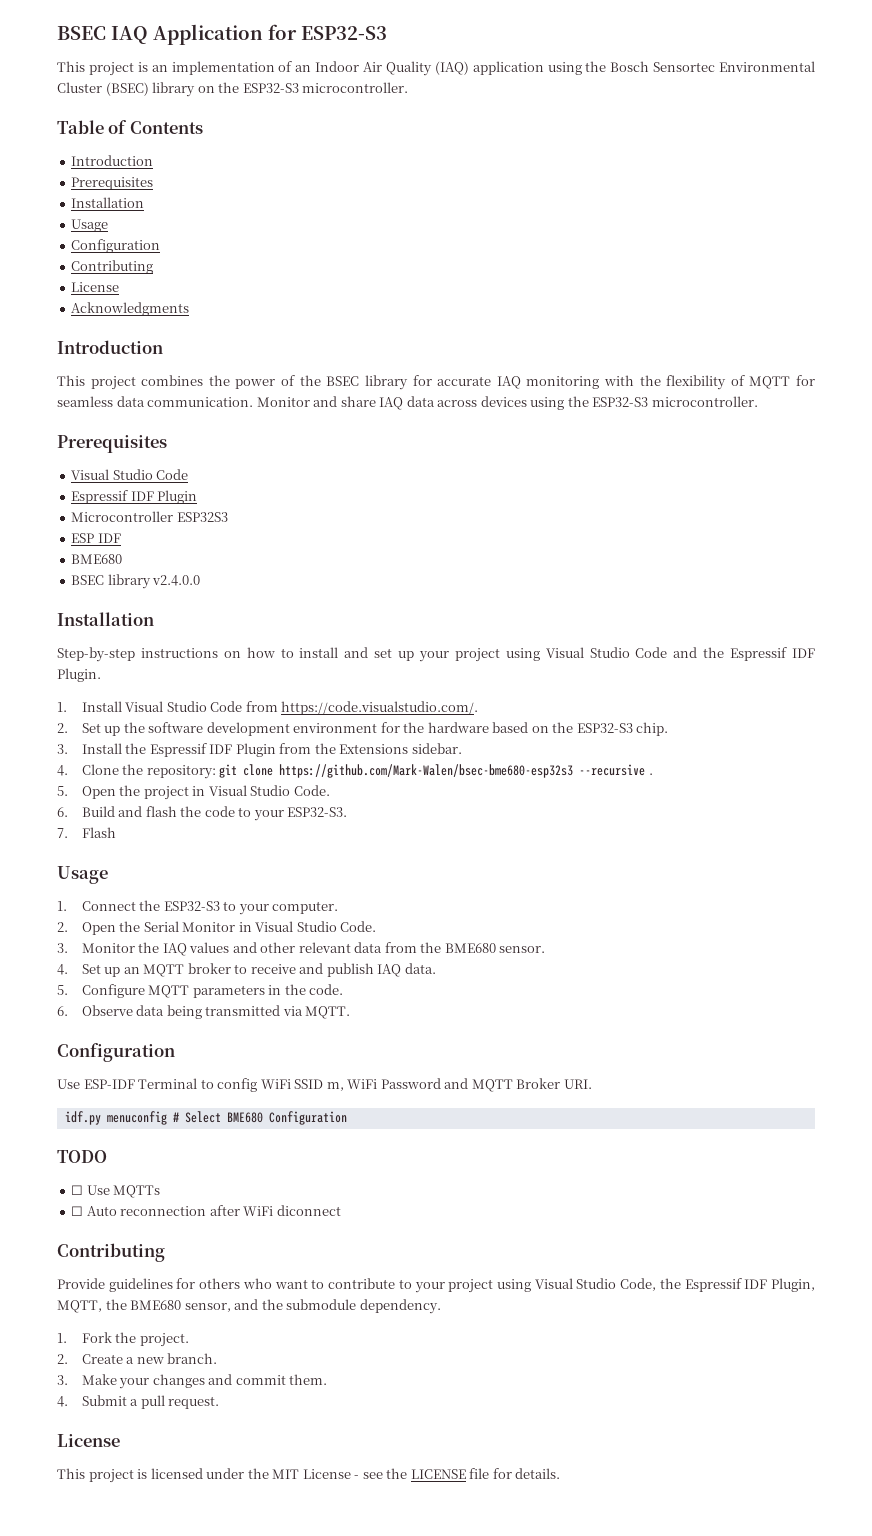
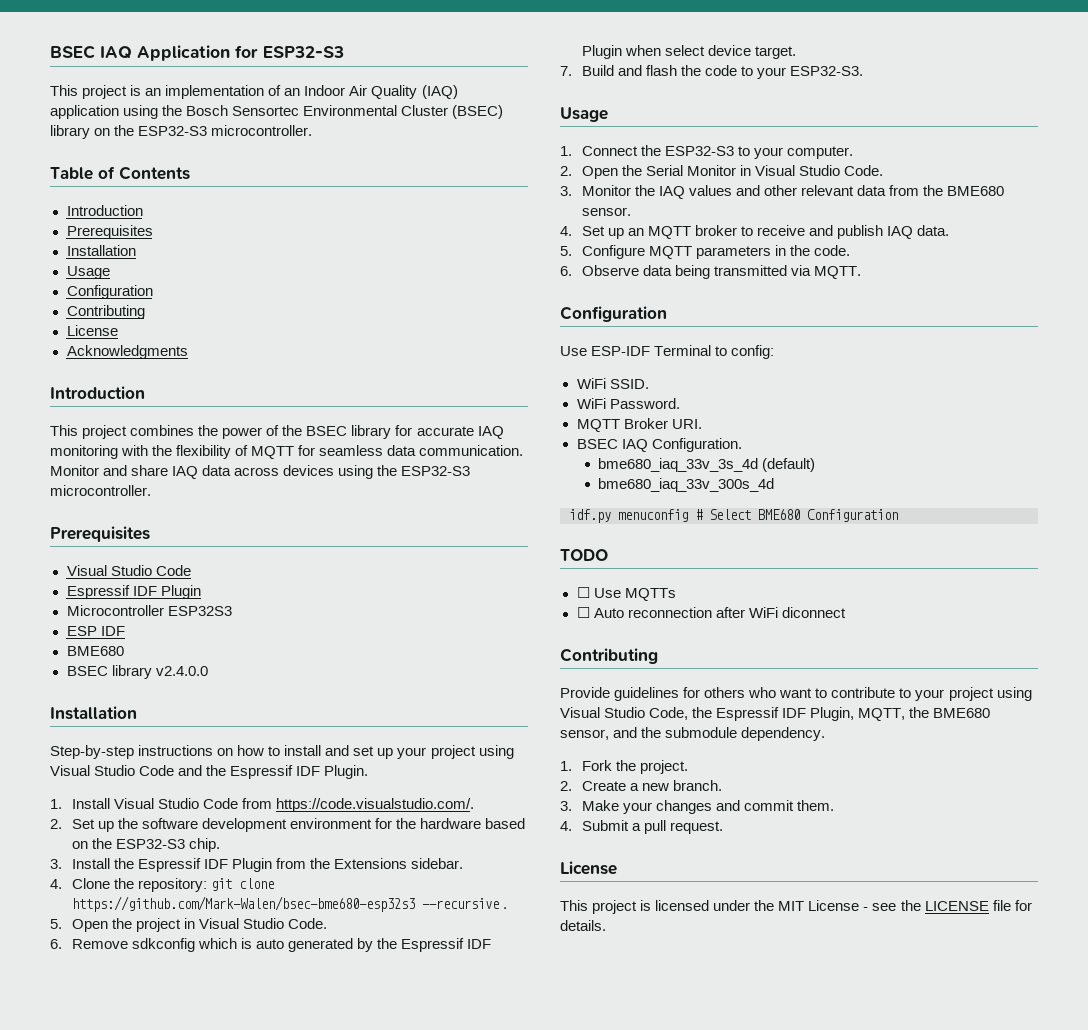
- 6. Build and flash the code to your ESP32-S3.
+ 6. Remove sdkconfig which is auto generated by the Espressif IDF Plugin when select device target.
+ 7. Build and flash the code to your ESP32-S3.
- 7. Flash
- Use ESP-IDF Terminal to config WiFi SSID m, WiFi Password and MQTT Broker URI.
+ Use ESP-IDF Terminal to config:
+ WiFi SSID.
+ WiFi Password.
+ MQTT Broker URI.
+ BSEC IAQ Configuration.
+ bme680_iaq_33v_3s_4d (default)
+ bme680_iaq_33v_300s_4d

